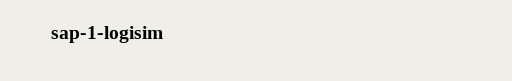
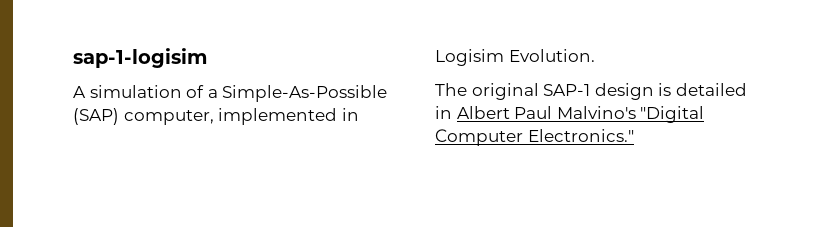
+ A simulation of a Simple-As-Possible (SAP) computer, implemented in Logisim Evolution.
+ The original SAP-1 design is detailed in Albert Paul Malvino's "Digital Computer Electronics."

